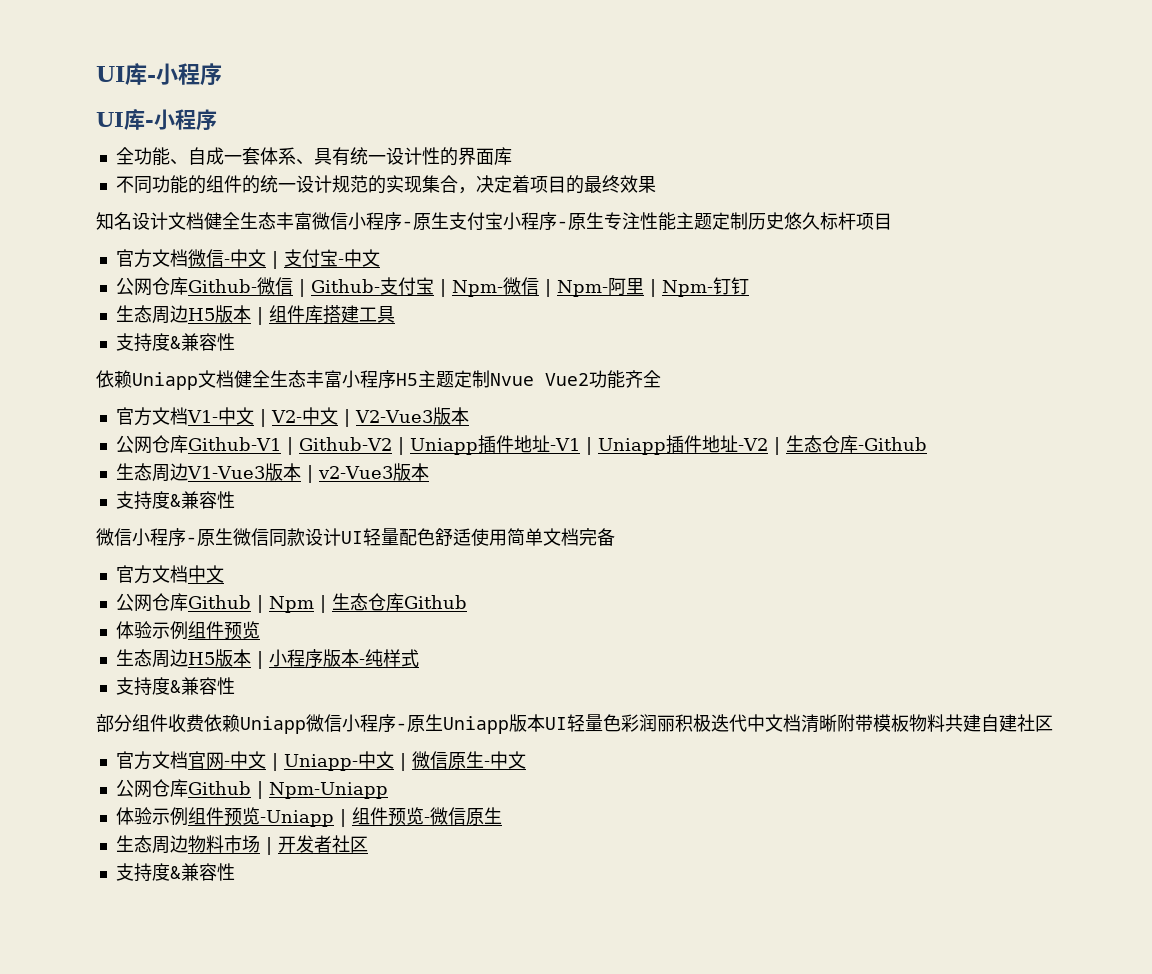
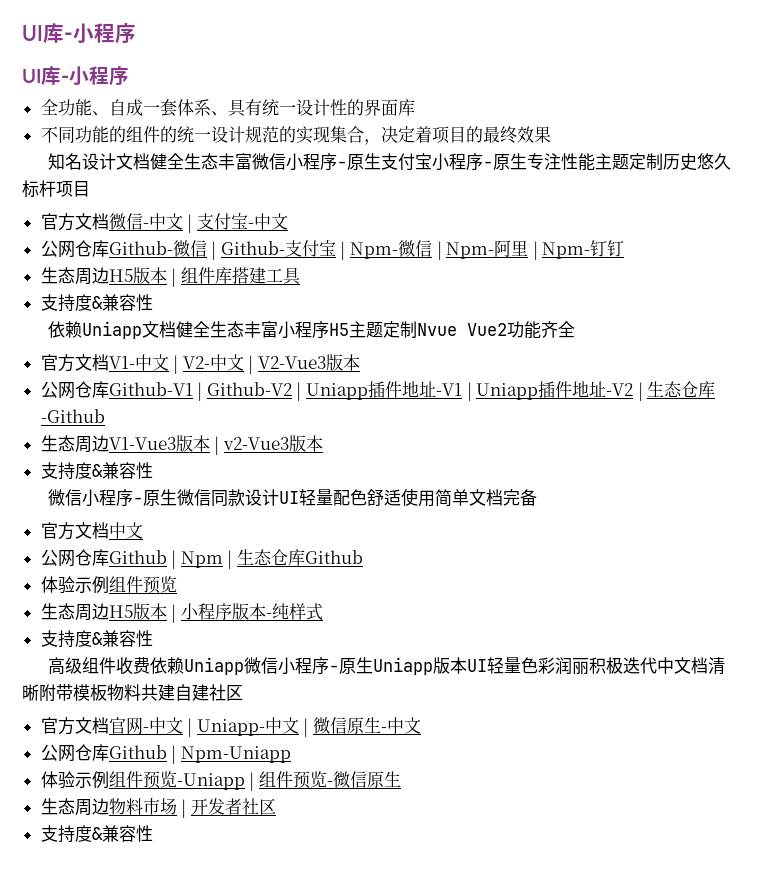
- 部分组件收费依赖Uniapp微信小程序-原生Uniapp版本UI轻量色彩润丽积极迭代中文档清晰附带模板物料共建自建社区
+ 高级组件收费依赖Uniapp微信小程序-原生Uniapp版本UI轻量色彩润丽积极迭代中文档清晰附带模板物料共建自建社区

